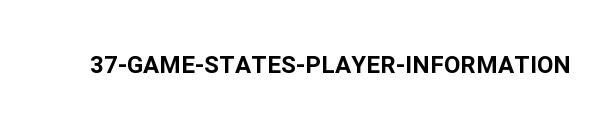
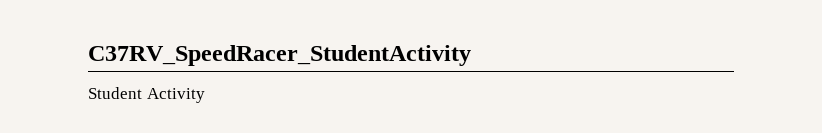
- 37-GAME-STATES-PLAYER-INFORMATION
+ C37RV_SpeedRacer_StudentActivity
+ Student Activity

